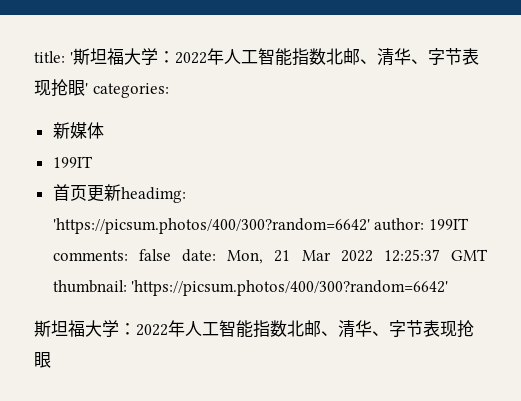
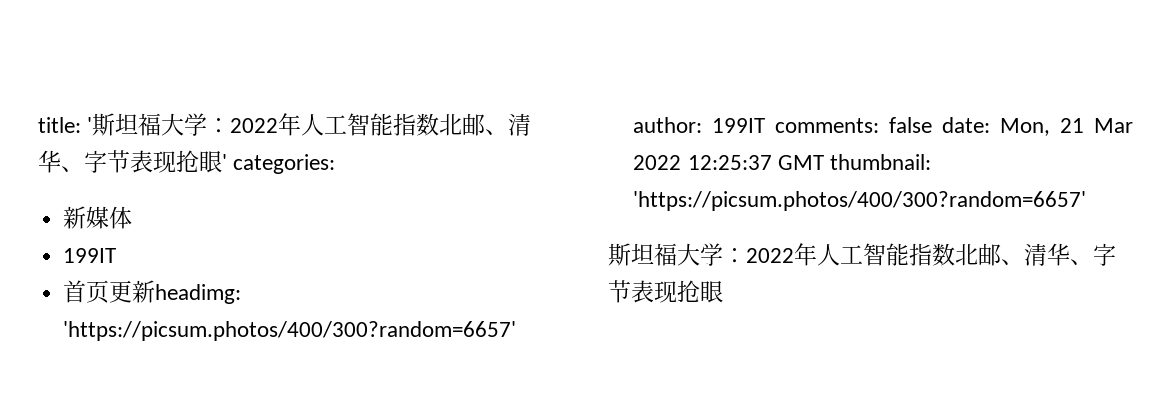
- 首页更新headimg: 'https://picsum.photos/400/300?random=6642' author: 199IT comments: false date: Mon, 21 Mar 2022 12:25:37 GMT thumbnail: 'https://picsum.photos/400/300?random=6642'
+ 首页更新headimg: 'https://picsum.photos/400/300?random=6657' author: 199IT comments: false date: Mon, 21 Mar 2022 12:25:37 GMT thumbnail: 'https://picsum.photos/400/300?random=6657'

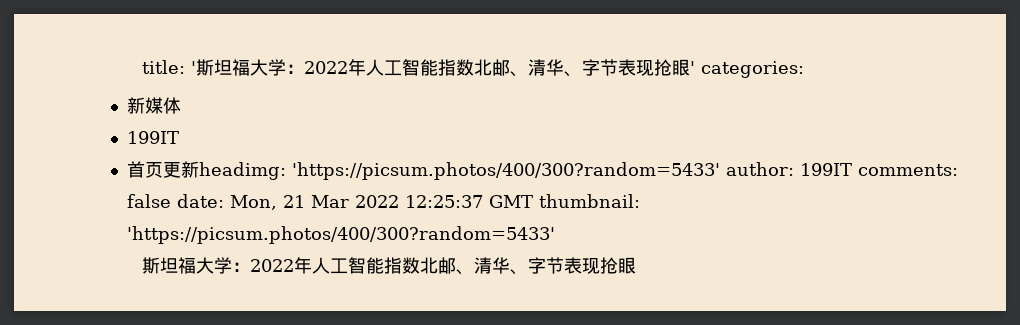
- 首页更新headimg: 'https://picsum.photos/400/300?random=6657' author: 199IT comments: false date: Mon, 21 Mar 2022 12:25:37 GMT thumbnail: 'https://picsum.photos/400/300?random=6657'
+ 首页更新headimg: 'https://picsum.photos/400/300?random=5433' author: 199IT comments: false date: Mon, 21 Mar 2022 12:25:37 GMT thumbnail: 'https://picsum.photos/400/300?random=5433'

